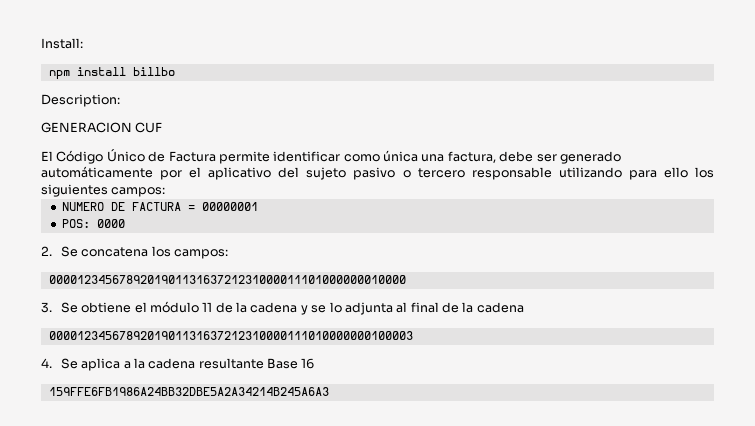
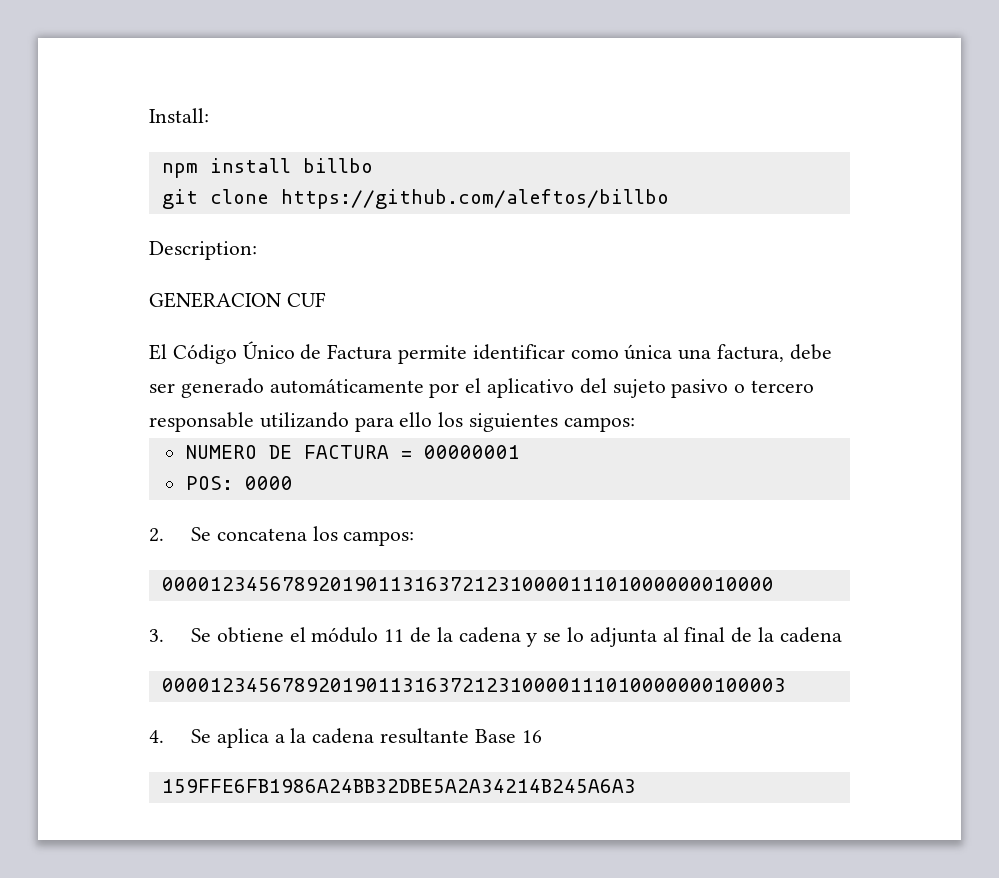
+ git clone https://github.com/aleftos/billbo

